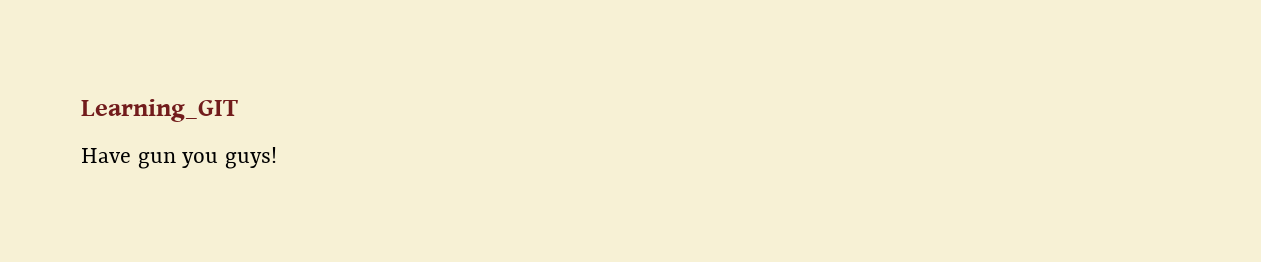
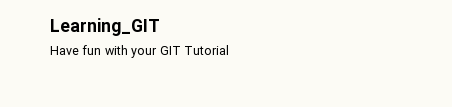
- Have gun you guys!
+ Have fun with your GIT Tutorial

